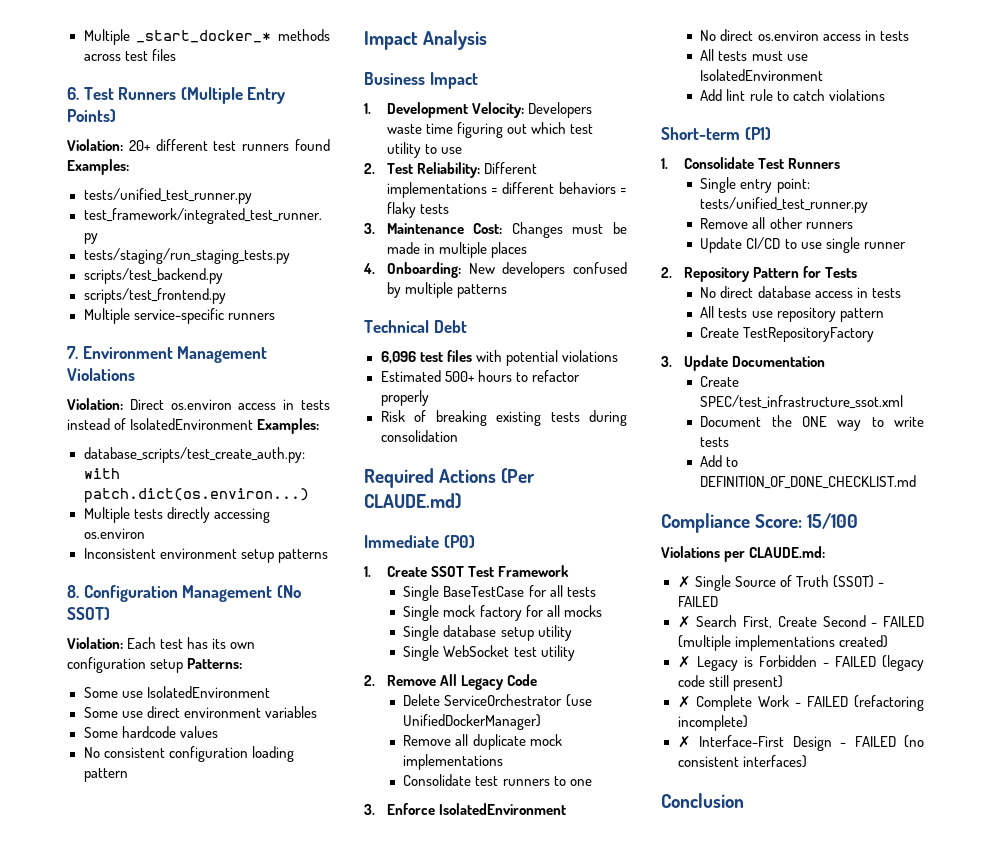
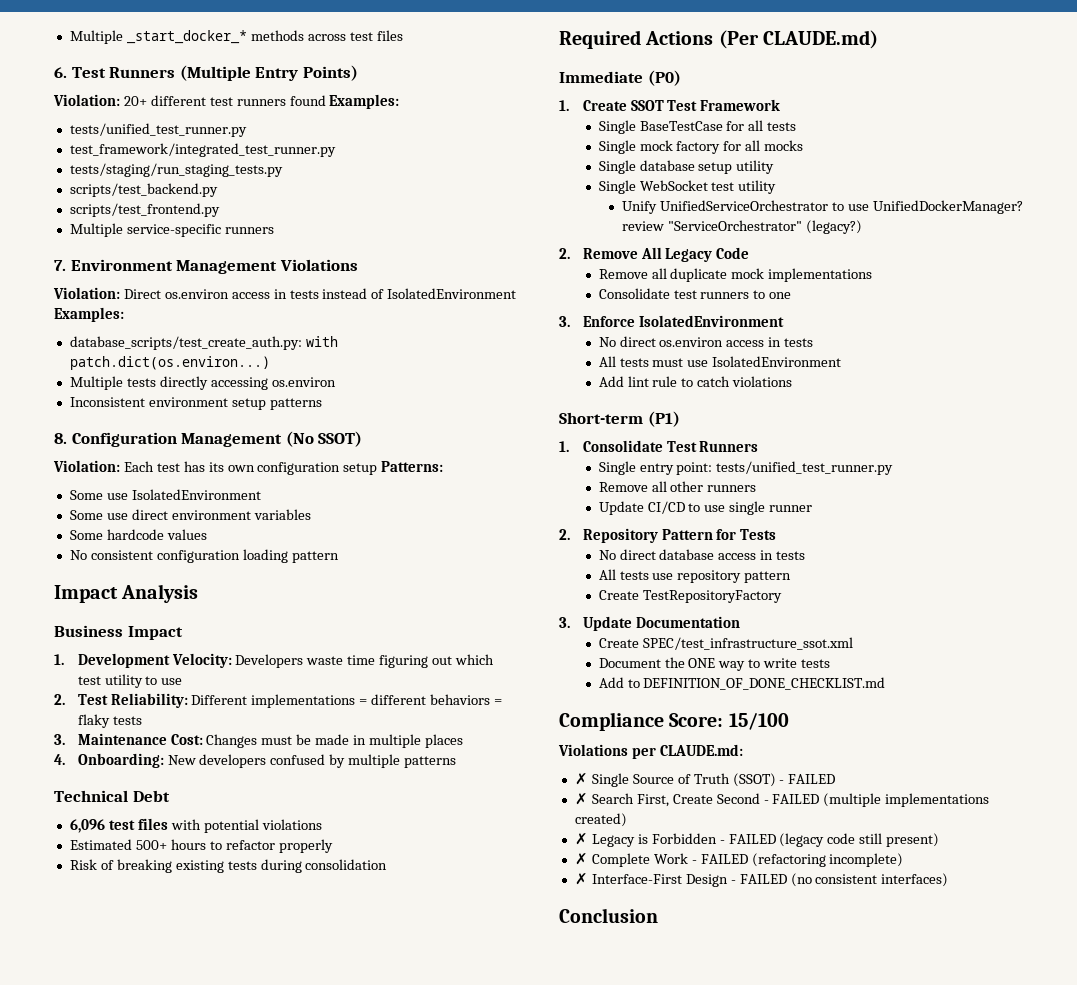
+ Unify UnifiedServiceOrchestrator to use UnifiedDockerManager? review "ServiceOrchestrator" (legacy?)
- Delete ServiceOrchestrator (use UnifiedDockerManager)

